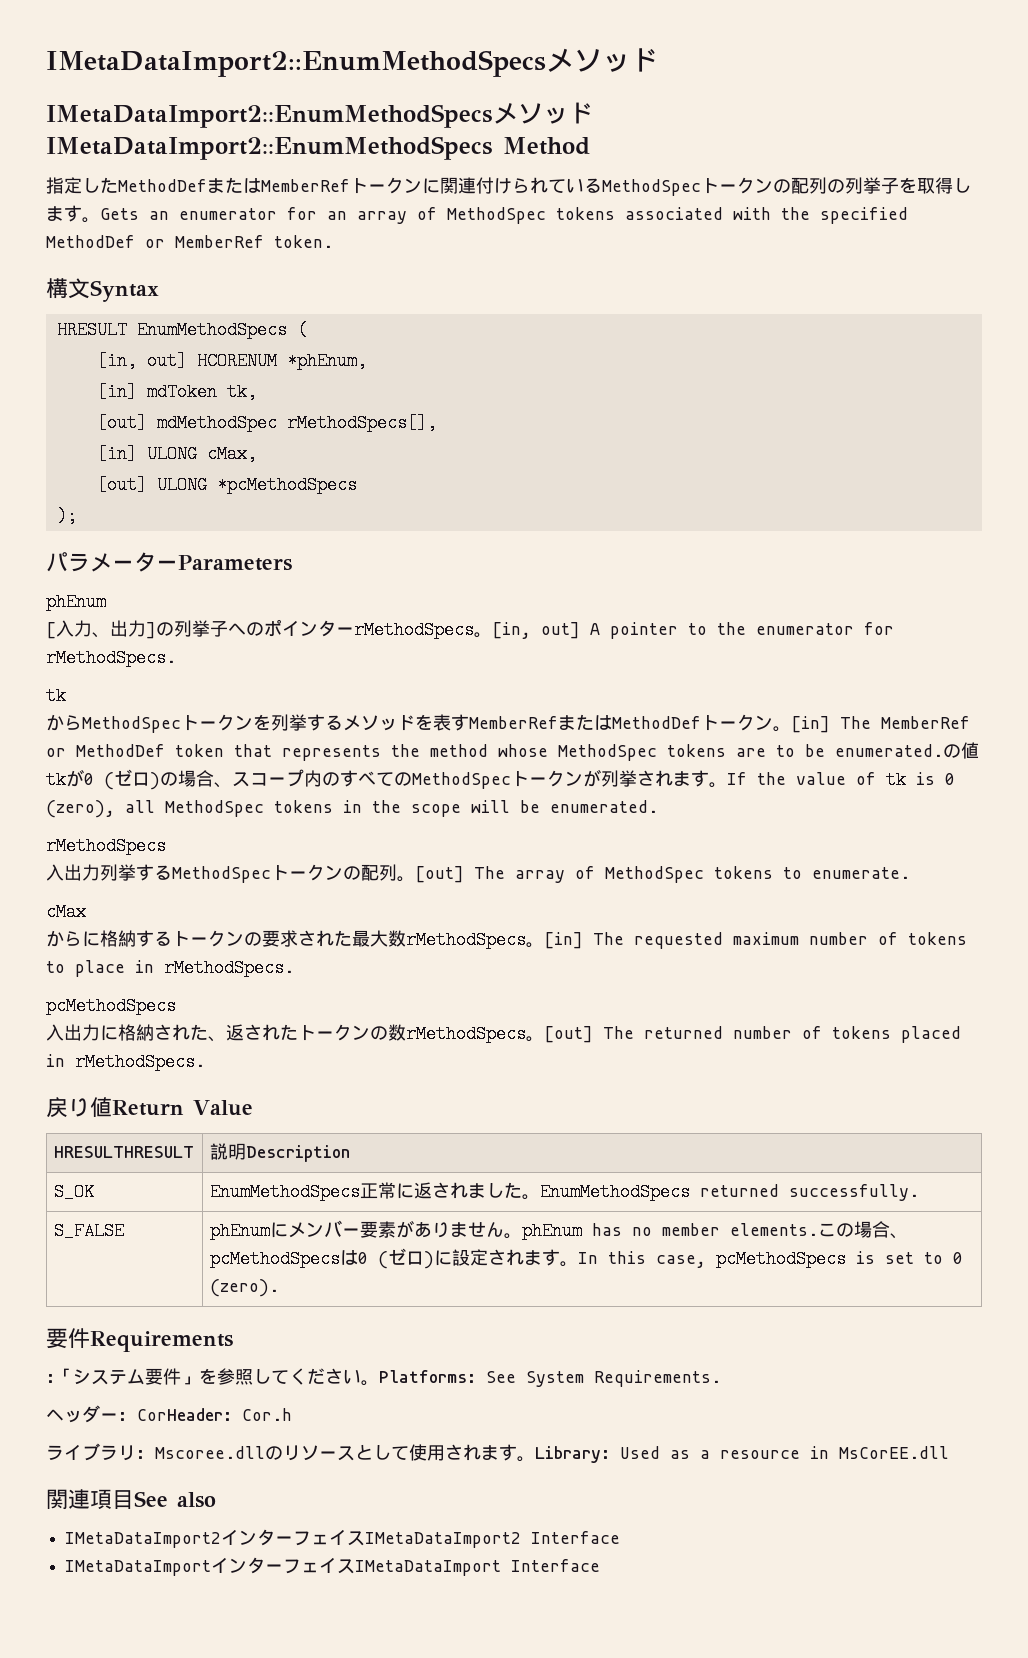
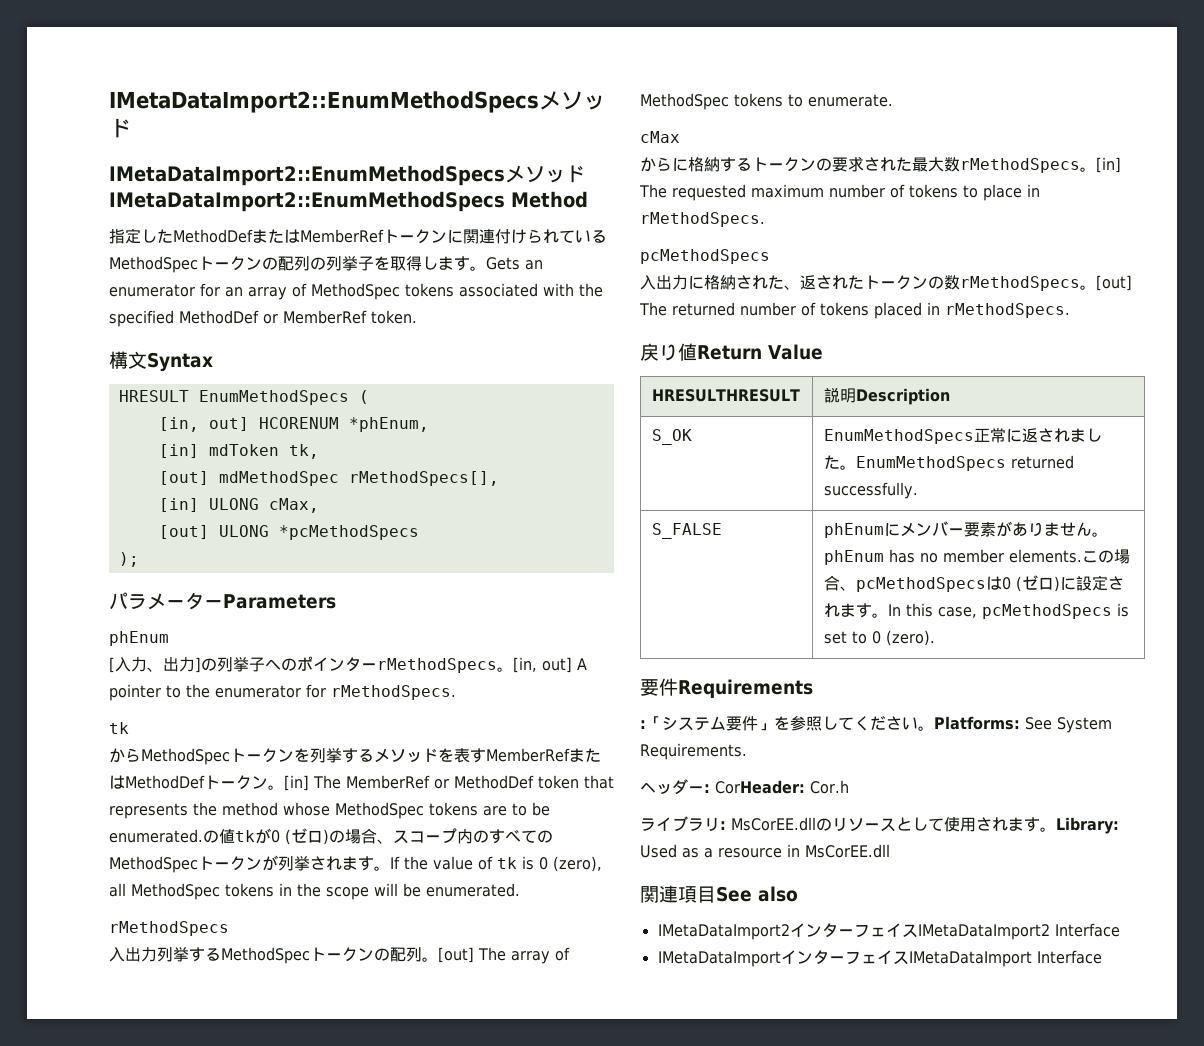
- ライブラリ: Mscoree.dllのリソースとして使用されます。
+ ライブラリ: MsCorEE.dllのリソースとして使用されます。

